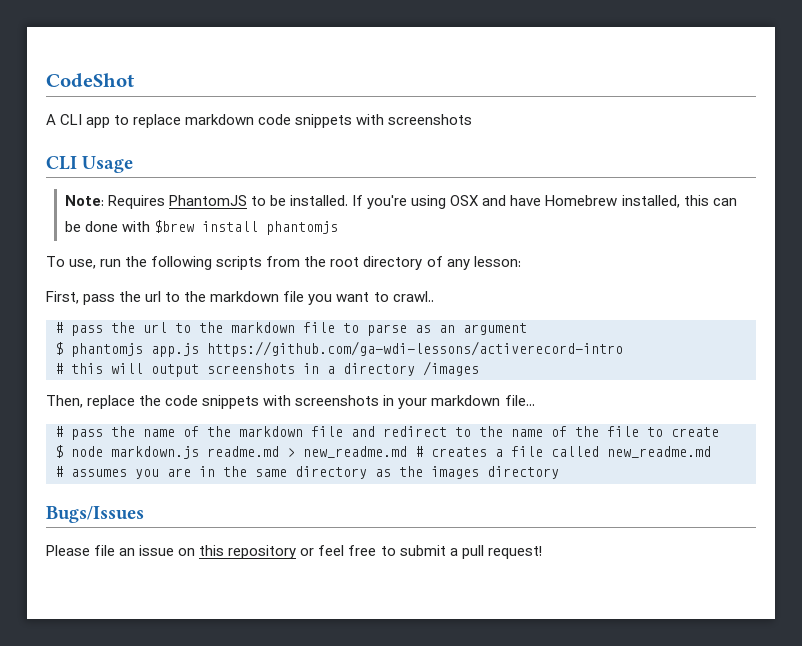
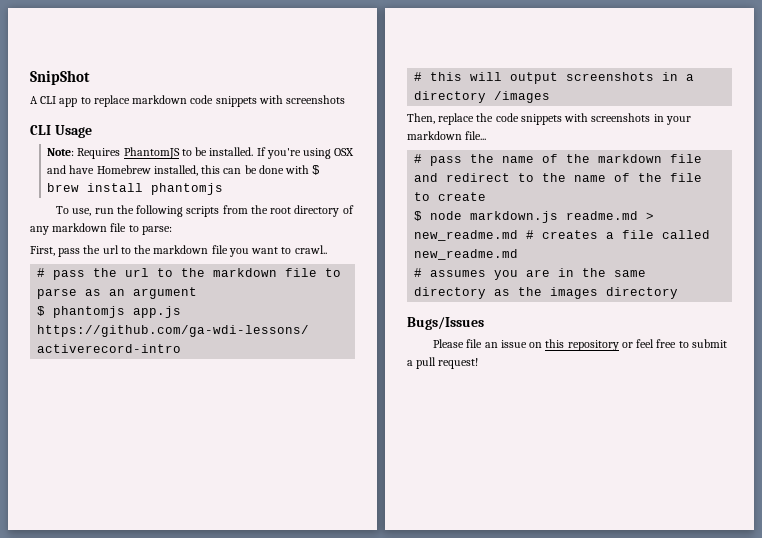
- CodeShot
+ SnipShot
- If you're using OSX and have Homebrew installed, this can be done with $brew install phantomjs
+ If you're using OSX and have Homebrew installed, this can be done with $ brew install phantomjs
- To use, run the following scripts from the root directory of any lesson:
+ To use, run the following scripts from the root directory of any markdown file to parse:

